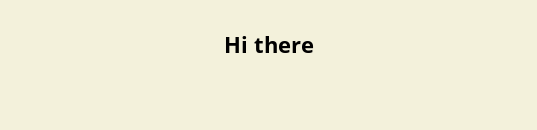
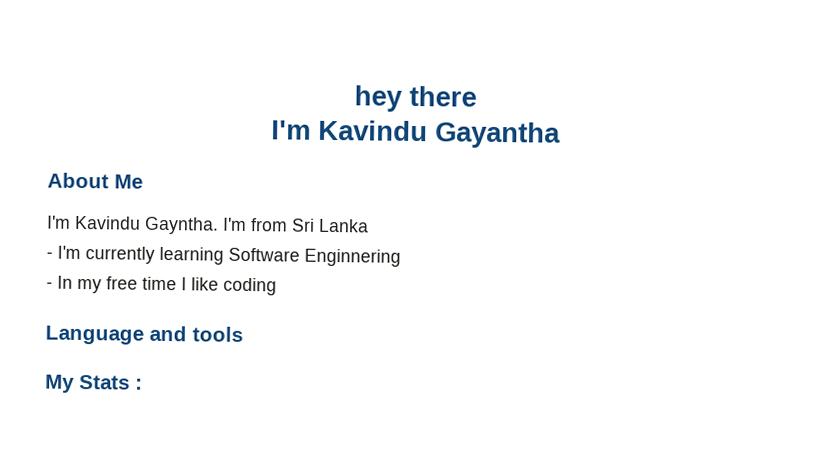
- Hi there
+ hey there
+ I'm Kavindu Gayantha
+ About Me
+ I'm Kavindu Gayntha. I'm from Sri Lanka
+ - I'm currently learning Software Enginnering
+ - In my free time I like coding
+ Language and tools
+ My Stats :

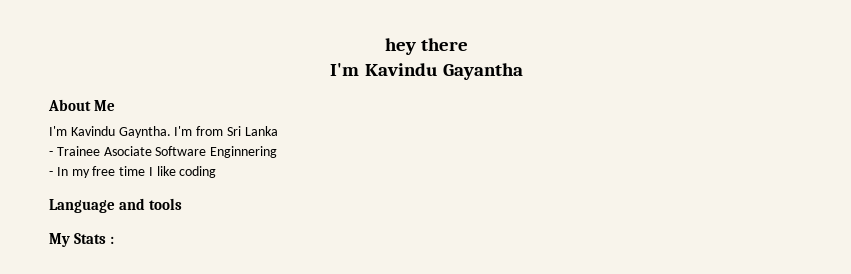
- - I'm currently learning Software Enginnering
+ - Trainee Asociate Software Enginnering

